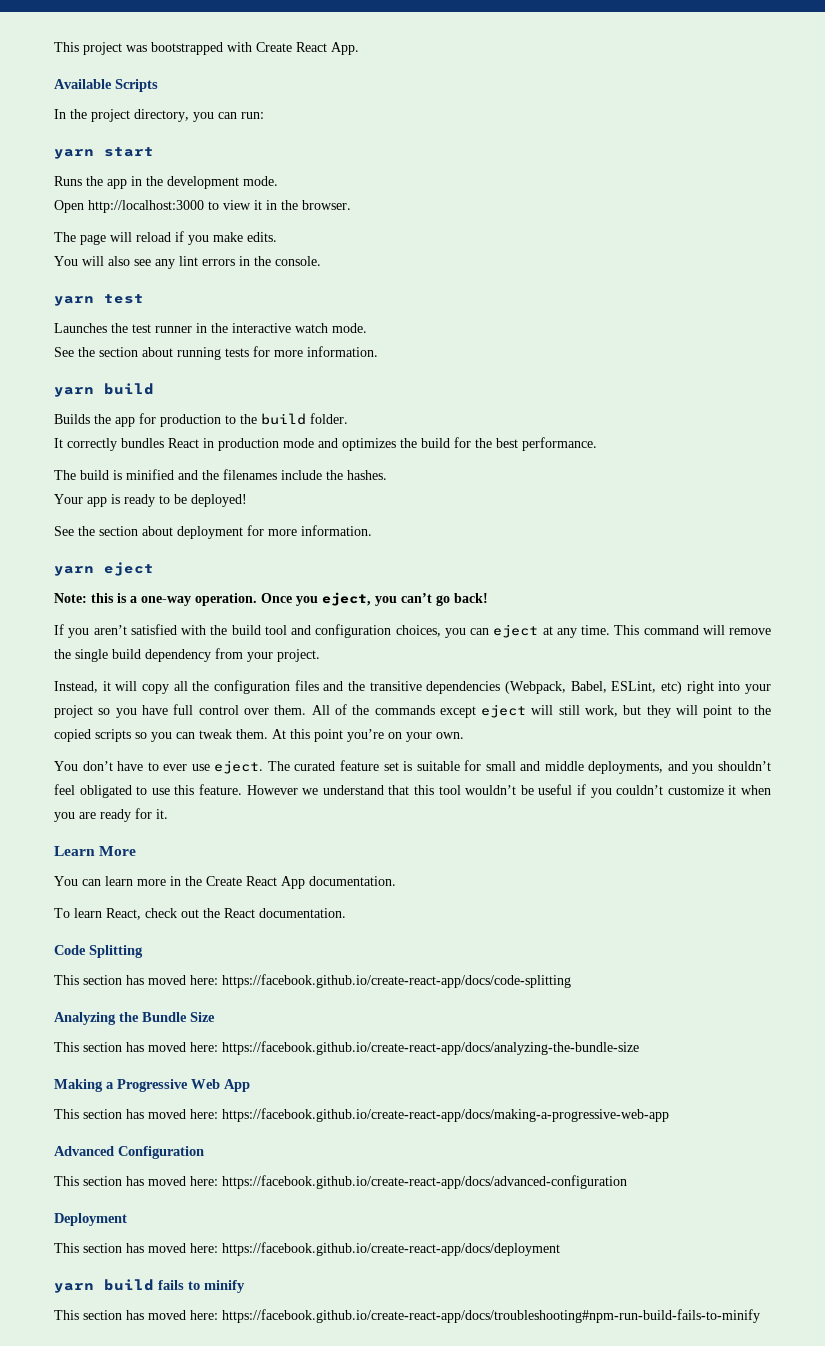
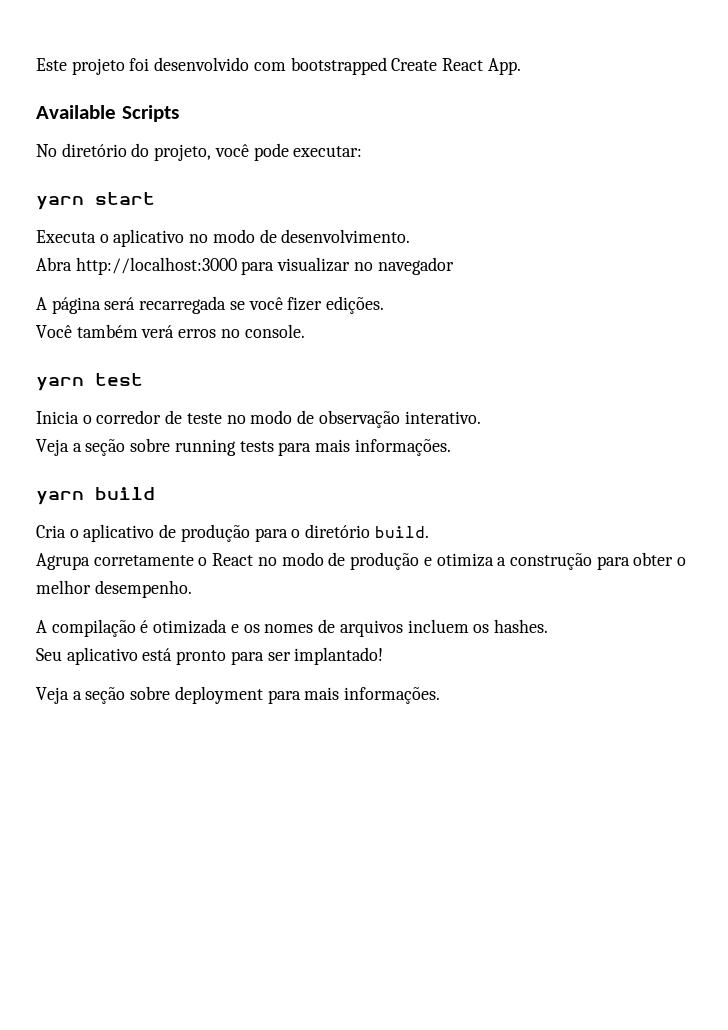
- This project was bootstrapped with Create React App.
+ Este projeto foi desenvolvido com bootstrapped Create React App.
- In the project directory, you can run:
+ No diretório do projeto, você pode executar:
  yarn start
- Runs the app in the development mode.
- Open http://localhost:3000 to view it in the browser.
- The page will reload if you make edits.
- You will also see any lint errors in the console.
+ Executa o aplicativo no modo de desenvolvimento.
+ Abra http://localhost:3000 para visualizar no navegador
+ A página será recarregada se você fizer edições.
+ Você também verá erros no console.
  yarn test
- Launches the test runner in the interactive watch mode.
- See the section about running tests for more information.
+ Inicia o corredor de teste no modo de observação interativo.
+ Veja a seção sobre running tests para mais informações.
  yarn build
- Builds the app for production to the build folder.
- It correctly bundles React in production mode and optimizes the build for the best performance.
- The build is minified and the filenames include the hashes.
- Your app is ready to be deployed!
- See the section about deployment for more information.
- yarn eject
- Note: this is a one-way operation. Once you eject, you can’t go back!
- If you aren’t satisfied with the build tool and configuration choices, you can eject at any time. This command will remove the single build dependency from your project.
- Instead, it will copy all the configuration files and the transitive dependencies (Webpack, Babel, ESLint, etc) right into your project so you have full control over them. All of the commands except eject will still work, but they will point to the copied scripts so you can tweak them. At this point you’re on your own.
- You don’t have to ever use eject. The curated feature set is suitable for small and middle deployments, and you shouldn’t feel obligated to use this feature. However we understand that this tool wouldn’t be useful if you couldn’t customize it when you are ready for it.
- Learn More
- You can learn more in the Create React App documentation.
- To learn React, check out the React documentation.
- Code Splitting
- This section has moved here: https://facebook.github.io/create-react-app/docs/code-splitting
- Analyzing the Bundle Size
- This section has moved here: https://facebook.github.io/create-react-app/docs/analyzing-the-bundle-size
- Making a Progressive Web App
- This section has moved here: https://facebook.github.io/create-react-app/docs/making-a-progressive-web-app
- Advanced Configuration
- This section has moved here: https://facebook.github.io/create-react-app/docs/advanced-configuration
- Deployment
- This section has moved here: https://facebook.github.io/create-react-app/docs/deployment
- yarn build fails to minify
- This section has moved here: https://facebook.github.io/create-react-app/docs/troubleshooting#npm-run-build-fails-to-minify
+ Cria o aplicativo de produção para o diretório build.
+ Agrupa corretamente o React no modo de produção e otimiza a construção para obter o melhor desempenho.
+ A compilação é otimizada e os nomes de arquivos incluem os hashes.
+ Seu aplicativo está pronto para ser implantado!
+ Veja a seção sobre deployment para mais informações.

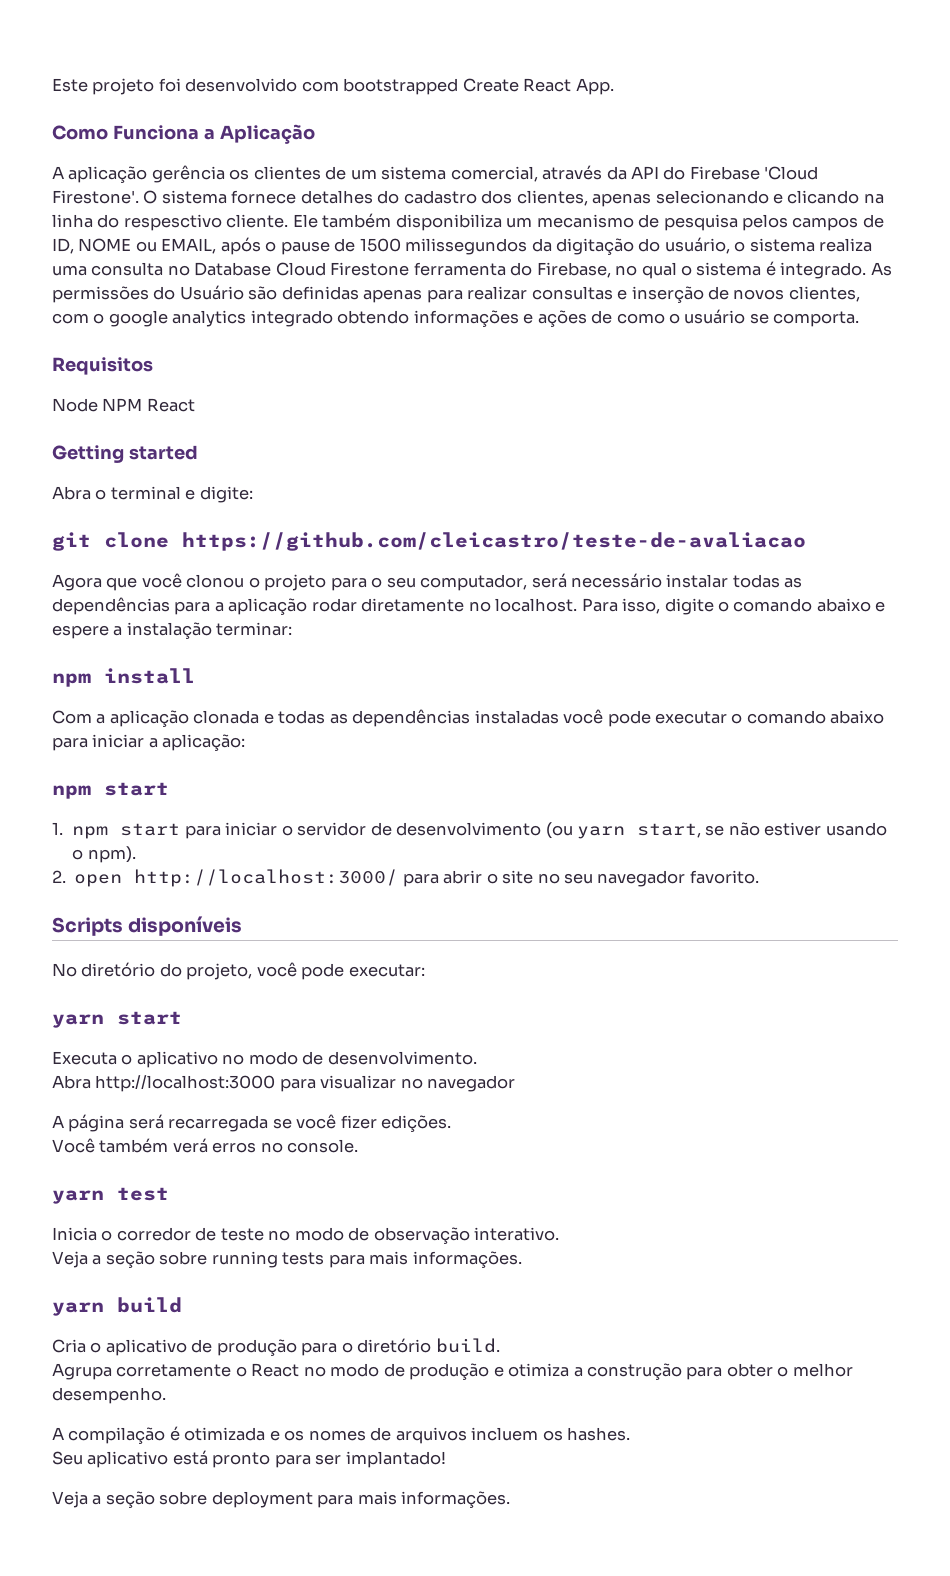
- Available Scripts
+ Como Funciona a Aplicação
+ A aplicação gerência os clientes de um sistema comercial, através da API do Firebase 'Cloud Firestone'. O sistema fornece detalhes do cadastro dos clientes, apenas selecionando e clicando na linha do respesctivo cliente. Ele também disponibiliza um mecanismo de pesquisa pelos campos de ID, NOME ou EMAIL, após o pause de 1500 milissegundos da digitação do usuário, o sistema realiza uma consulta no Database Cloud Firestone ferramenta do Firebase, no qual o sistema é integrado. As permissões do Usuário são definidas apenas para realizar consultas e inserção de novos clientes, com o google analytics integrado obtendo informações e ações de como o usuário se comporta.
+ Requisitos
+ Node NPM React
+ Getting started
+ Abra o terminal e digite:
+ git clone https://github.com/cleicastro/teste-de-avaliacao
+ Agora que você clonou o projeto para o seu computador, será necessário instalar todas as dependências para a aplicação rodar diretamente no localhost. Para isso, digite o comando abaixo e espere a instalação terminar:
+ npm install
+ Com a aplicação clonada e todas as dependências instaladas você pode executar o comando abaixo para iniciar a aplicação:
+ npm start
+ 1. npm start para iniciar o servidor de desenvolvimento (ou yarn start, se não estiver usando o npm).
+ 2. open http://localhost:3000/ para abrir o site no seu navegador favorito.
+ Scripts disponíveis

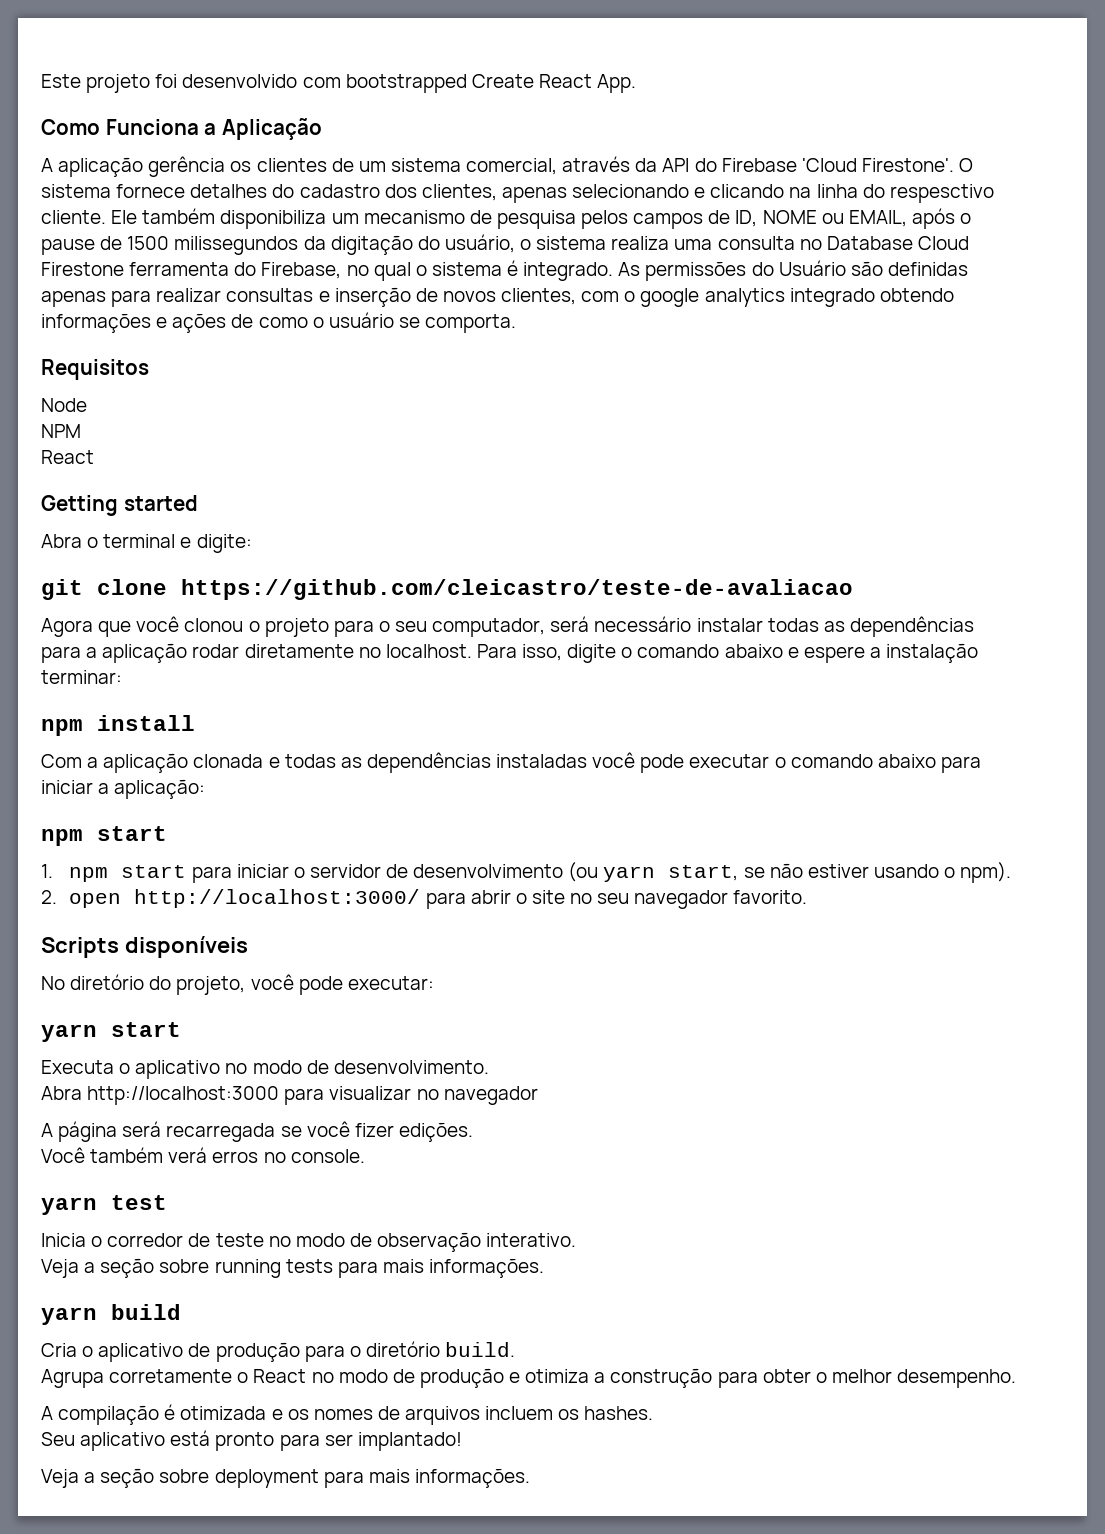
- Node NPM React
+ Node
+ NPM
+ React

